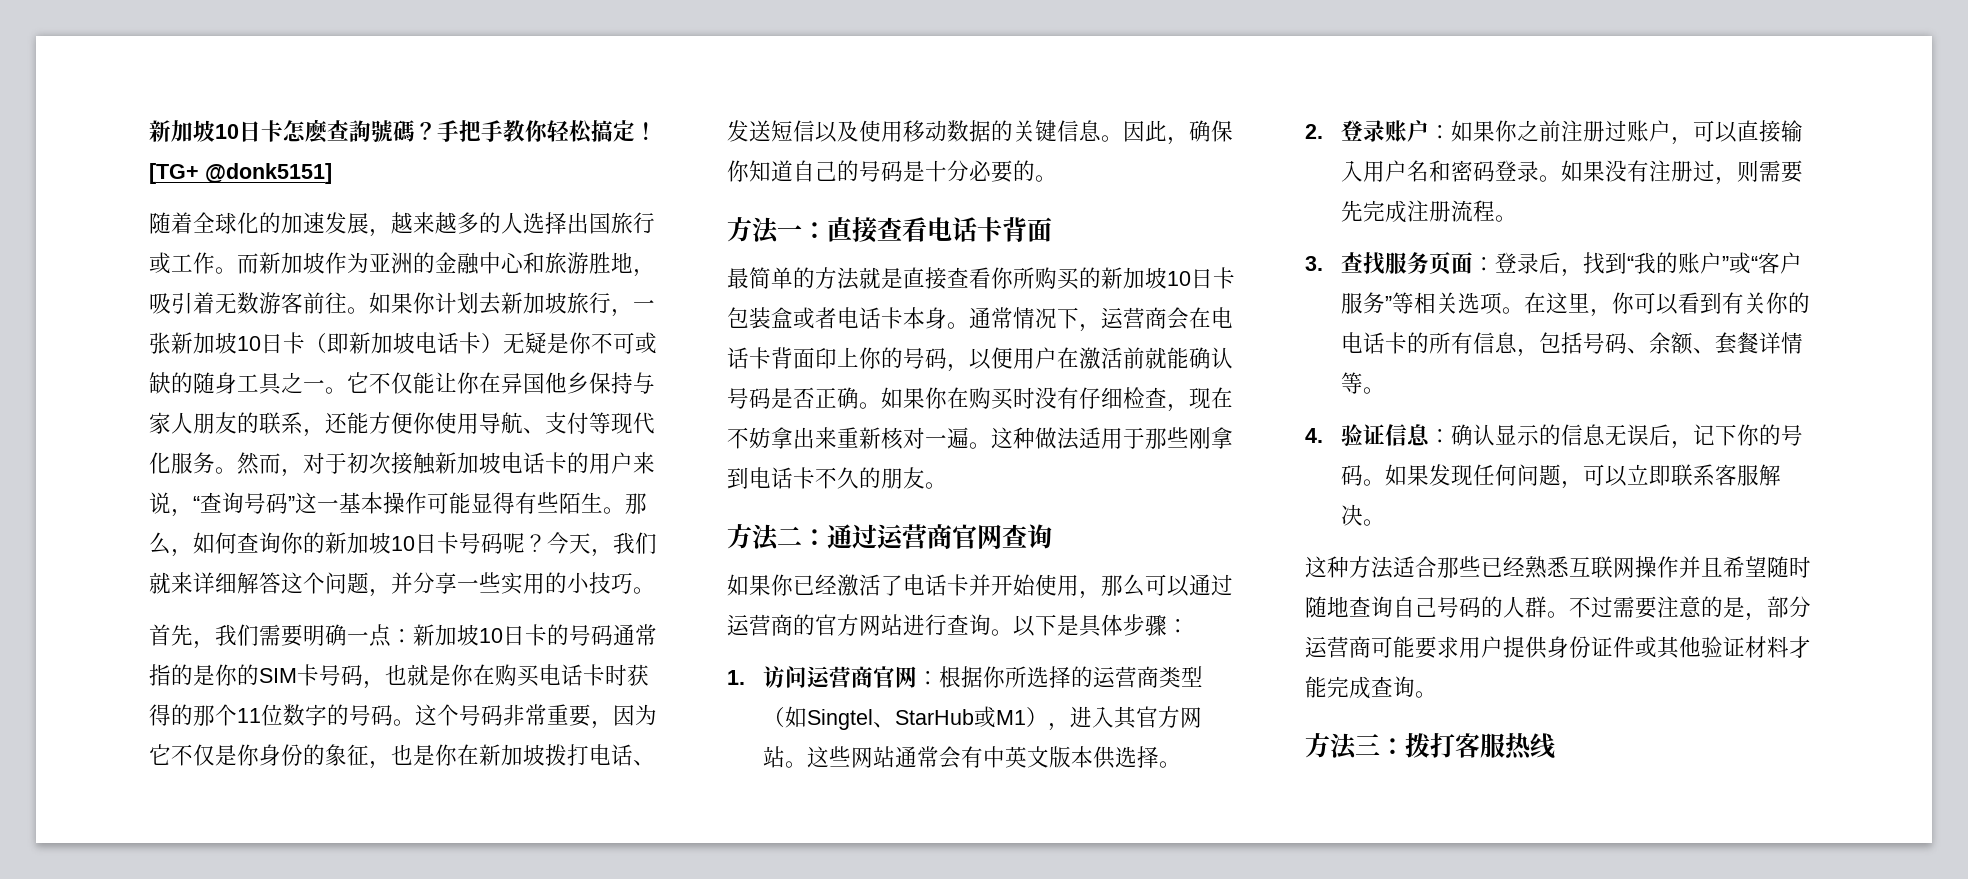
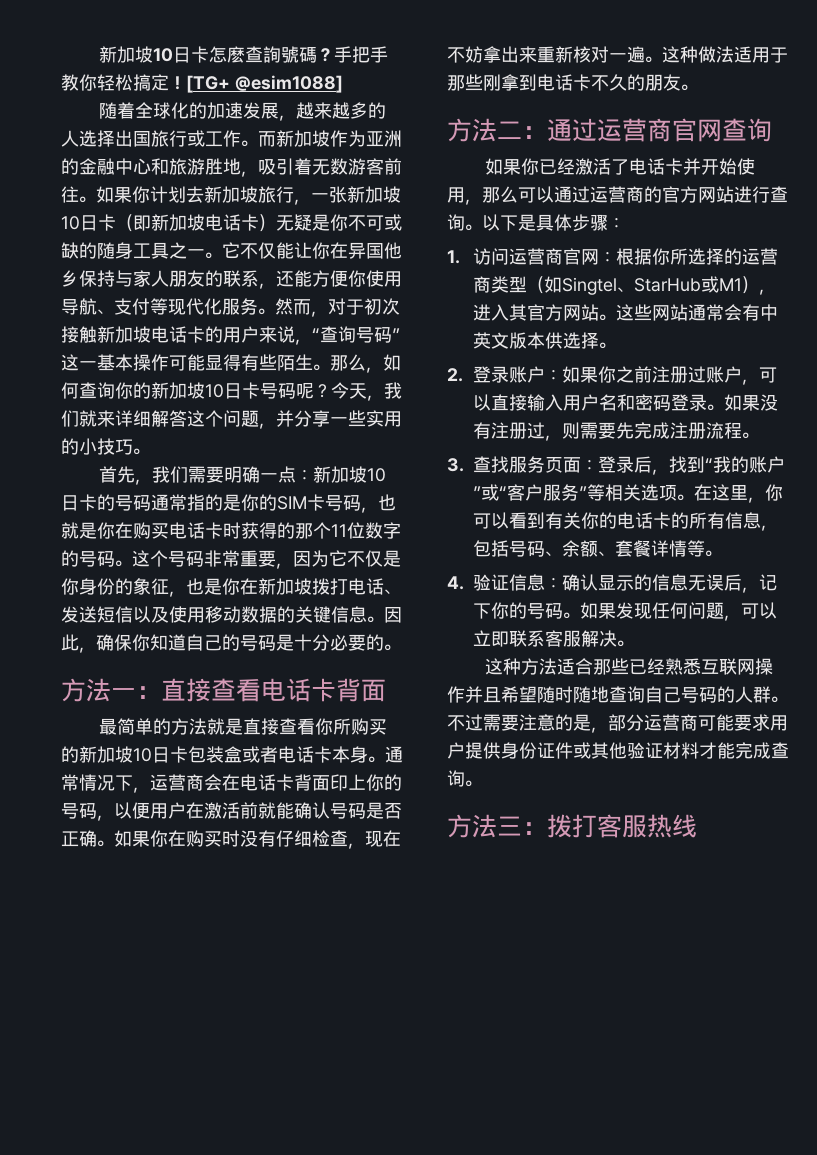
- [TG+ @donk5151]
+ [TG+ @esim1088]

